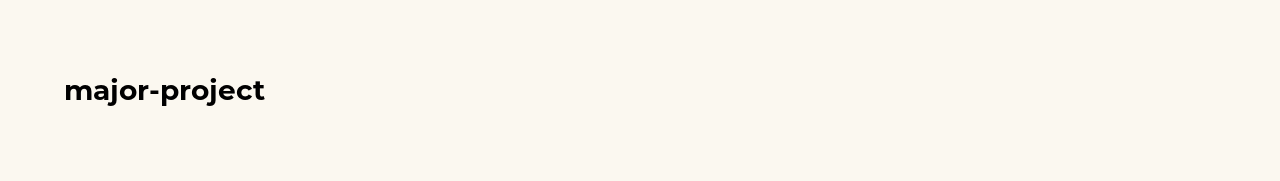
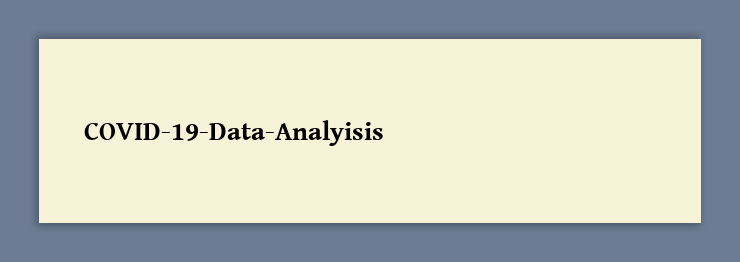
- major-project
+ COVID-19-Data-Analyisis

